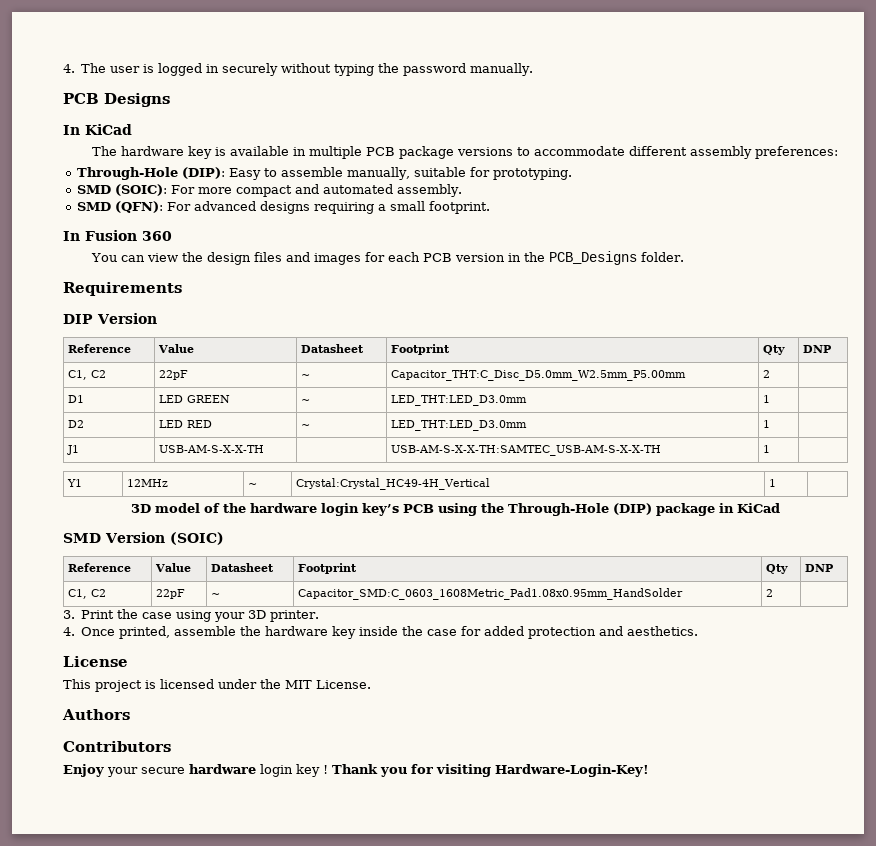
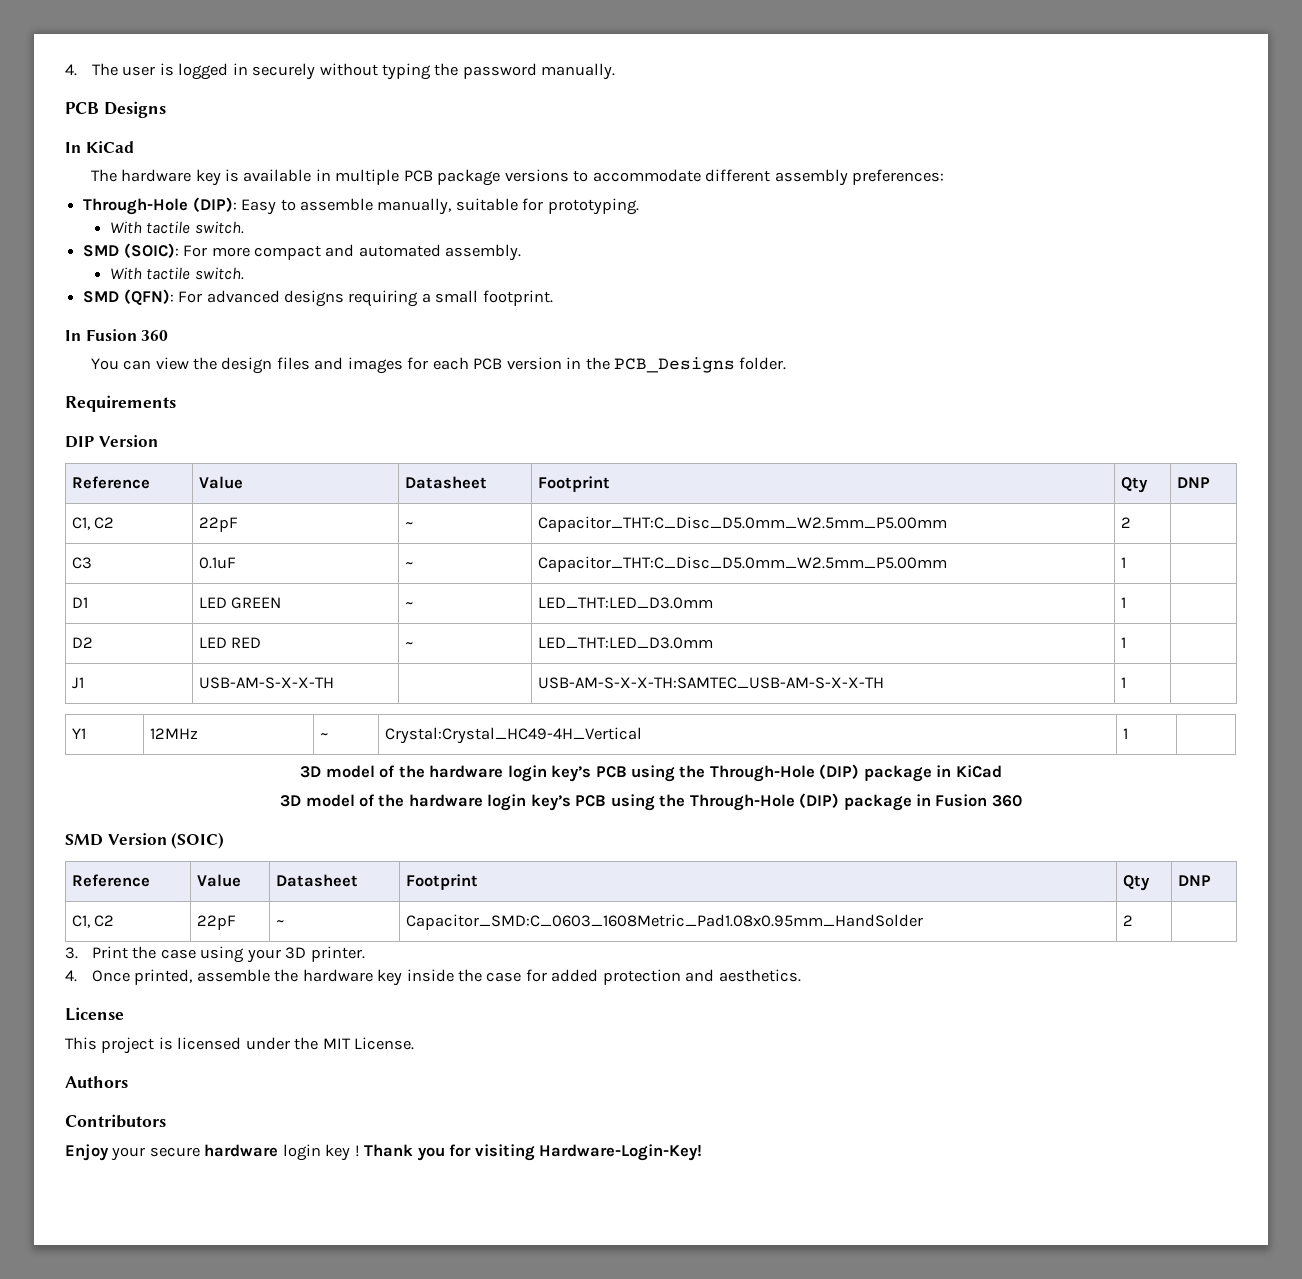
  Through-Hole (DIP): Easy to assemble manually, suitable for prototyping.
+ With tactile switch.
  SMD (SOIC): For more compact and automated assembly.
+ With tactile switch.
+ C3 | 0.1uF | ~ | Capacitor_THT:C_Disc_D5.0mm_W2.5mm_P5.00mm | 1 |
+ 3D model of the hardware login key’s PCB using the Through-Hole (DIP) package in Fusion 360

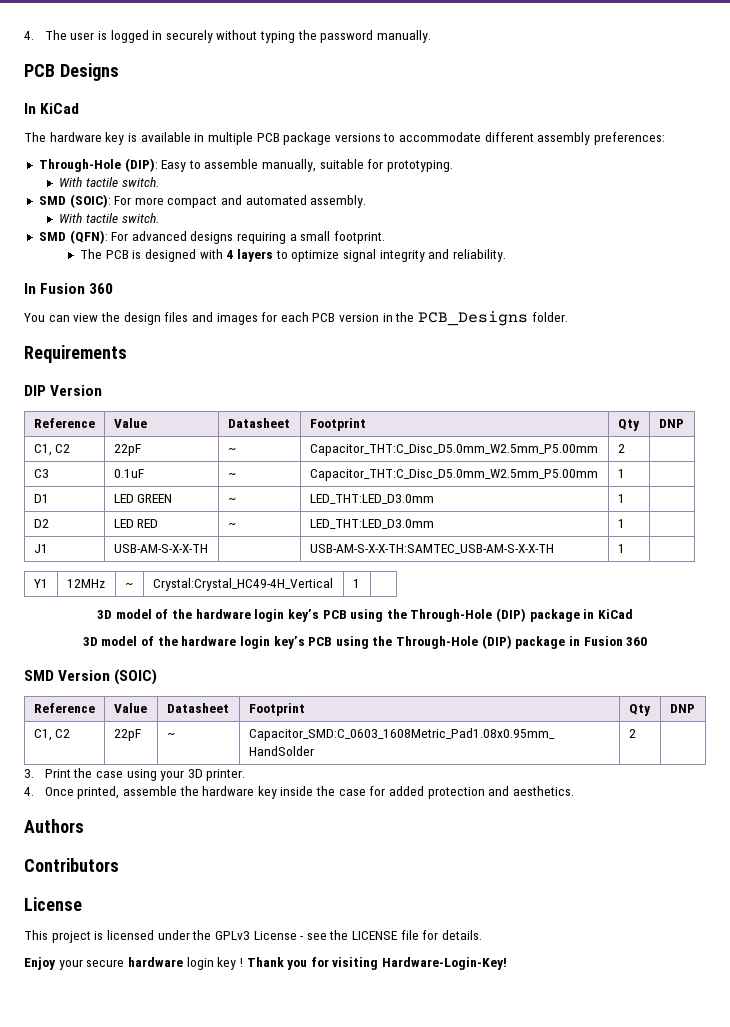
+ The PCB is designed with 4 layers to optimize signal integrity and reliability.
+ Authors
+ Contributors
- This project is licensed under the MIT License.
- Authors
- Contributors
+ This project is licensed under the GPLv3 License - see the LICENSE file for details.

